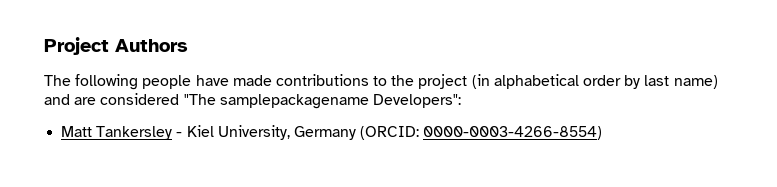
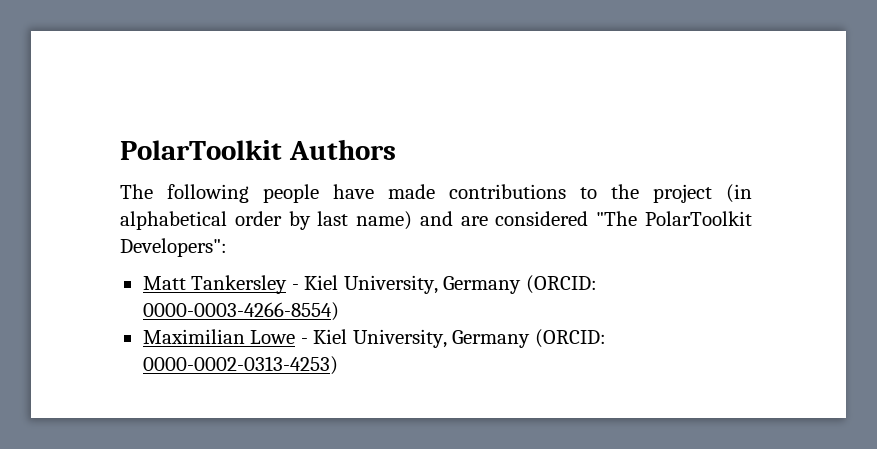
- Project Authors
+ PolarToolkit Authors
- The following people have made contributions to the project (in alphabetical order by last name) and are considered "The samplepackagename Developers":
+ The following people have made contributions to the project (in alphabetical order by last name) and are considered "The PolarToolkit Developers":
+ Maximilian Lowe - Kiel University, Germany (ORCID: 0000-0002-0313-4253)

